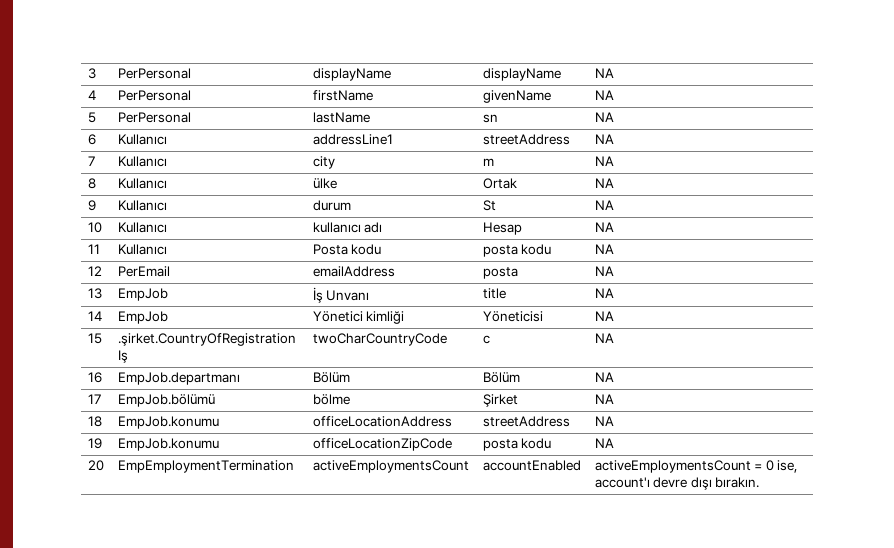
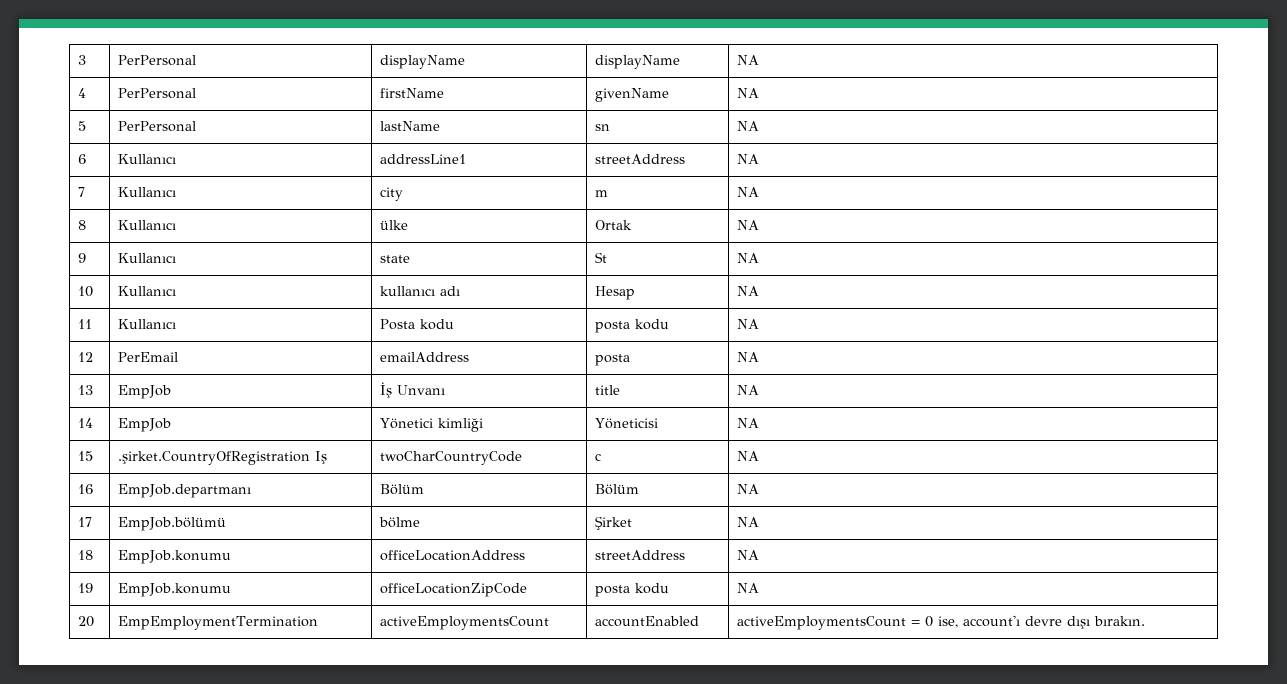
- 9 | Kullanıcı | durum | St | NA
+ 9 | Kullanıcı | state | St | NA

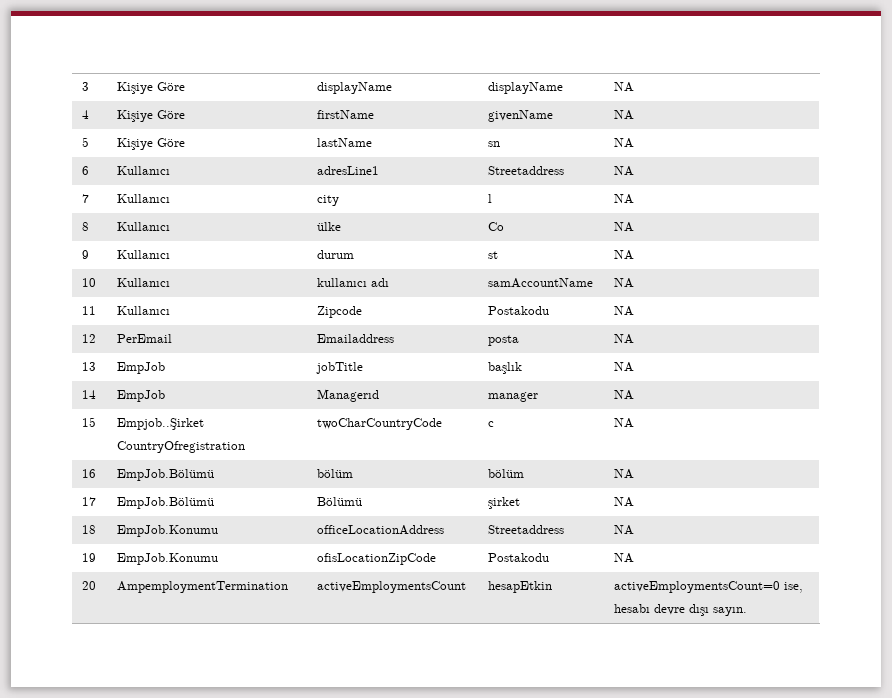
- 3 | PerPersonal | displayName | displayName | NA
+ 3 | Kişiye Göre | displayName | displayName | NA
- 4 | PerPersonal | firstName | givenName | NA
+ 4 | Kişiye Göre | firstName | givenName | NA
- 5 | PerPersonal | lastName | sn | NA
+ 5 | Kişiye Göre | lastName | sn | NA
- 6 | Kullanıcı | addressLine1 | streetAddress | NA
+ 6 | Kullanıcı | adresLine1 | Streetaddress | NA
- 7 | Kullanıcı | city | m | NA
+ 7 | Kullanıcı | city | l | NA
- 8 | Kullanıcı | ülke | Ortak | NA
+ 8 | Kullanıcı | ülke | Co | NA
- 9 | Kullanıcı | state | St | NA
+ 9 | Kullanıcı | durum | st | NA
- 10 | Kullanıcı | kullanıcı adı | Hesap | NA
+ 10 | Kullanıcı | kullanıcı adı | samAccountName | NA
- 11 | Kullanıcı | Posta kodu | posta kodu | NA
+ 11 | Kullanıcı | Zipcode | Postakodu | NA
- 12 | PerEmail | emailAddress | posta | NA
+ 12 | PerEmail | Emailaddress | posta | NA
- 13 | EmpJob | İş Unvanı | title | NA
+ 13 | EmpJob | jobTitle | başlık | NA
- 14 | EmpJob | Yönetici kimliği | Yöneticisi | NA
+ 14 | EmpJob | Managerıd | manager | NA
- 15 | .şirket.CountryOfRegistration Iş | twoCharCountryCode | c | NA
+ 15 | Empjob..Şirket CountryOfregistration | twoCharCountryCode | c | NA
- 16 | EmpJob.departmanı | Bölüm | Bölüm | NA
+ 16 | EmpJob.Bölümü | bölüm | bölüm | NA
- 17 | EmpJob.bölümü | bölme | Şirket | NA
+ 17 | EmpJob.Bölümü | Bölümü | şirket | NA
- 18 | EmpJob.konumu | officeLocationAddress | streetAddress | NA
+ 18 | EmpJob.Konumu | officeLocationAddress | Streetaddress | NA
- 19 | EmpJob.konumu | officeLocationZipCode | posta kodu | NA
+ 19 | EmpJob.Konumu | ofisLocationZipCode | Postakodu | NA
- 20 | EmpEmploymentTermination | activeEmploymentsCount | accountEnabled | activeEmploymentsCount = 0 ise, account'ı devre dışı bırakın.
+ 20 | AmpemploymentTermination | activeEmploymentsCount | hesapEtkin | activeEmploymentsCount=0 ise, hesabı devre dışı sayın.

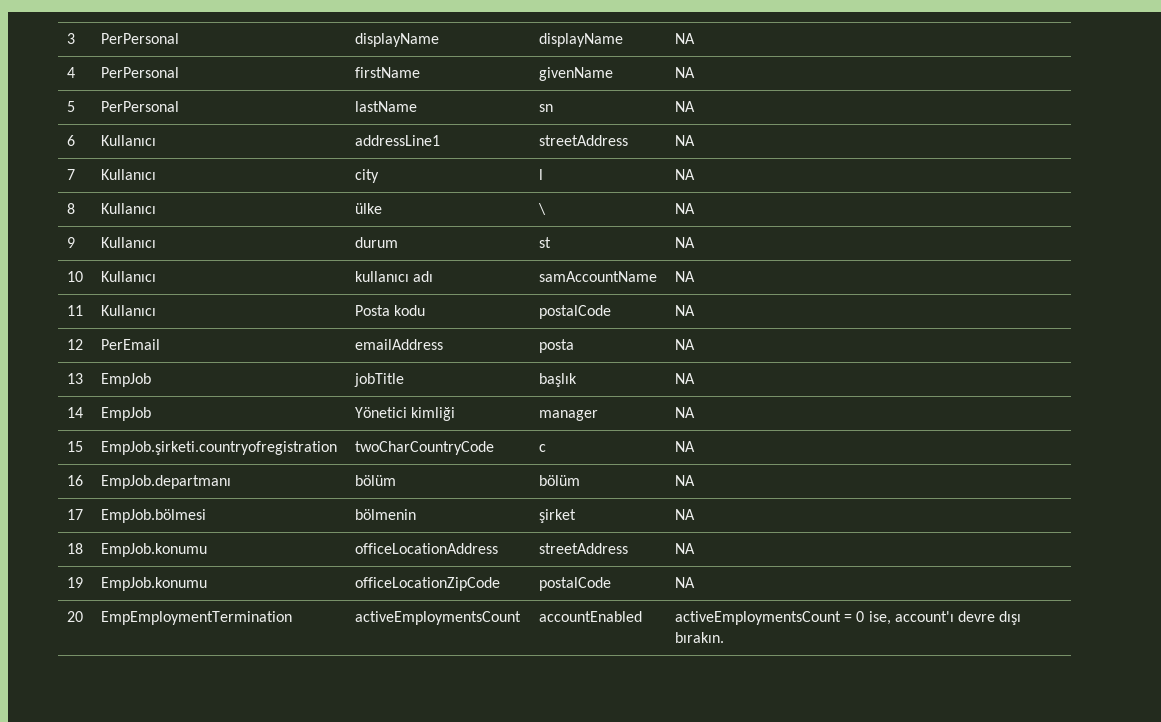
- 3 | Kişiye Göre | displayName | displayName | NA
+ 3 | PerPersonal | displayName | displayName | NA
- 4 | Kişiye Göre | firstName | givenName | NA
+ 4 | PerPersonal | firstName | givenName | NA
- 5 | Kişiye Göre | lastName | sn | NA
+ 5 | PerPersonal | lastName | sn | NA
- 6 | Kullanıcı | adresLine1 | Streetaddress | NA
+ 6 | Kullanıcı | addressLine1 | streetAddress | NA
- 8 | Kullanıcı | ülke | Co | NA
+ 8 | Kullanıcı | ülke | \ | NA
- 11 | Kullanıcı | Zipcode | Postakodu | NA
+ 11 | Kullanıcı | Posta kodu | postalCode | NA
- 12 | PerEmail | Emailaddress | posta | NA
+ 12 | PerEmail | emailAddress | posta | NA
- 14 | EmpJob | Managerıd | manager | NA
+ 14 | EmpJob | Yönetici kimliği | manager | NA
- 15 | Empjob..Şirket CountryOfregistration | twoCharCountryCode | c | NA
+ 15 | EmpJob.şirketi.countryofregistration | twoCharCountryCode | c | NA
- 16 | EmpJob.Bölümü | bölüm | bölüm | NA
+ 16 | EmpJob.departmanı | bölüm | bölüm | NA
- 17 | EmpJob.Bölümü | Bölümü | şirket | NA
+ 17 | EmpJob.bölmesi | bölmenin | şirket | NA
- 18 | EmpJob.Konumu | officeLocationAddress | Streetaddress | NA
+ 18 | EmpJob.konumu | officeLocationAddress | streetAddress | NA
- 19 | EmpJob.Konumu | ofisLocationZipCode | Postakodu | NA
+ 19 | EmpJob.konumu | officeLocationZipCode | postalCode | NA
- 20 | AmpemploymentTermination | activeEmploymentsCount | hesapEtkin | activeEmploymentsCount=0 ise, hesabı devre dışı sayın.
+ 20 | EmpEmploymentTermination | activeEmploymentsCount | accountEnabled | activeEmploymentsCount = 0 ise, account'ı devre dışı bırakın.

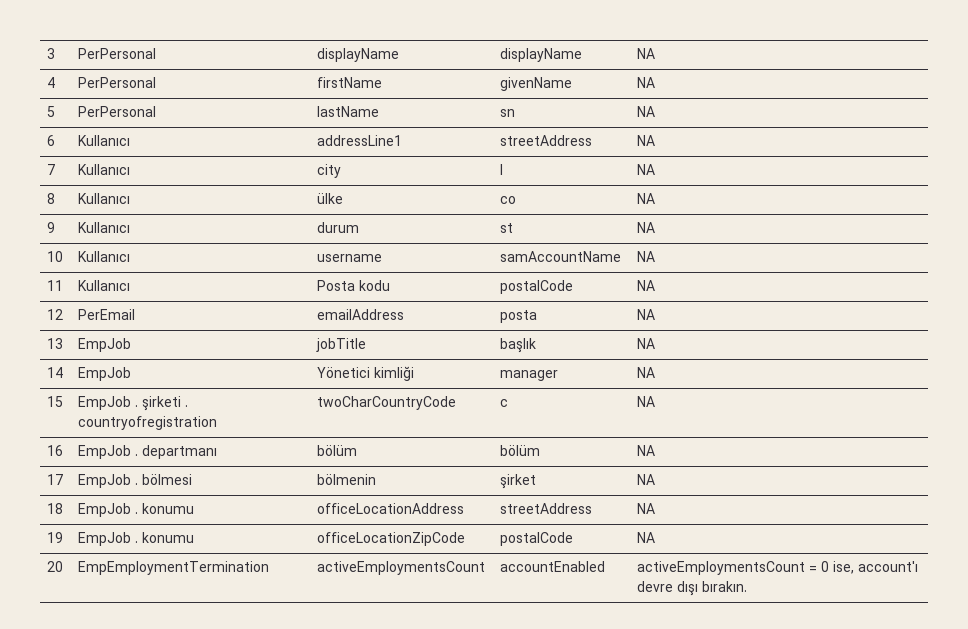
- 8 | Kullanıcı | ülke | \ | NA
+ 8 | Kullanıcı | ülke | co | NA
- 10 | Kullanıcı | kullanıcı adı | samAccountName | NA
+ 10 | Kullanıcı | username | samAccountName | NA
- 15 | EmpJob.şirketi.countryofregistration | twoCharCountryCode | c | NA
+ 15 | EmpJob . şirketi . countryofregistration | twoCharCountryCode | c | NA
- 16 | EmpJob.departmanı | bölüm | bölüm | NA
+ 16 | EmpJob . departmanı | bölüm | bölüm | NA
- 17 | EmpJob.bölmesi | bölmenin | şirket | NA
+ 17 | EmpJob . bölmesi | bölmenin | şirket | NA
- 18 | EmpJob.konumu | officeLocationAddress | streetAddress | NA
+ 18 | EmpJob . konumu | officeLocationAddress | streetAddress | NA
- 19 | EmpJob.konumu | officeLocationZipCode | postalCode | NA
+ 19 | EmpJob . konumu | officeLocationZipCode | postalCode | NA

